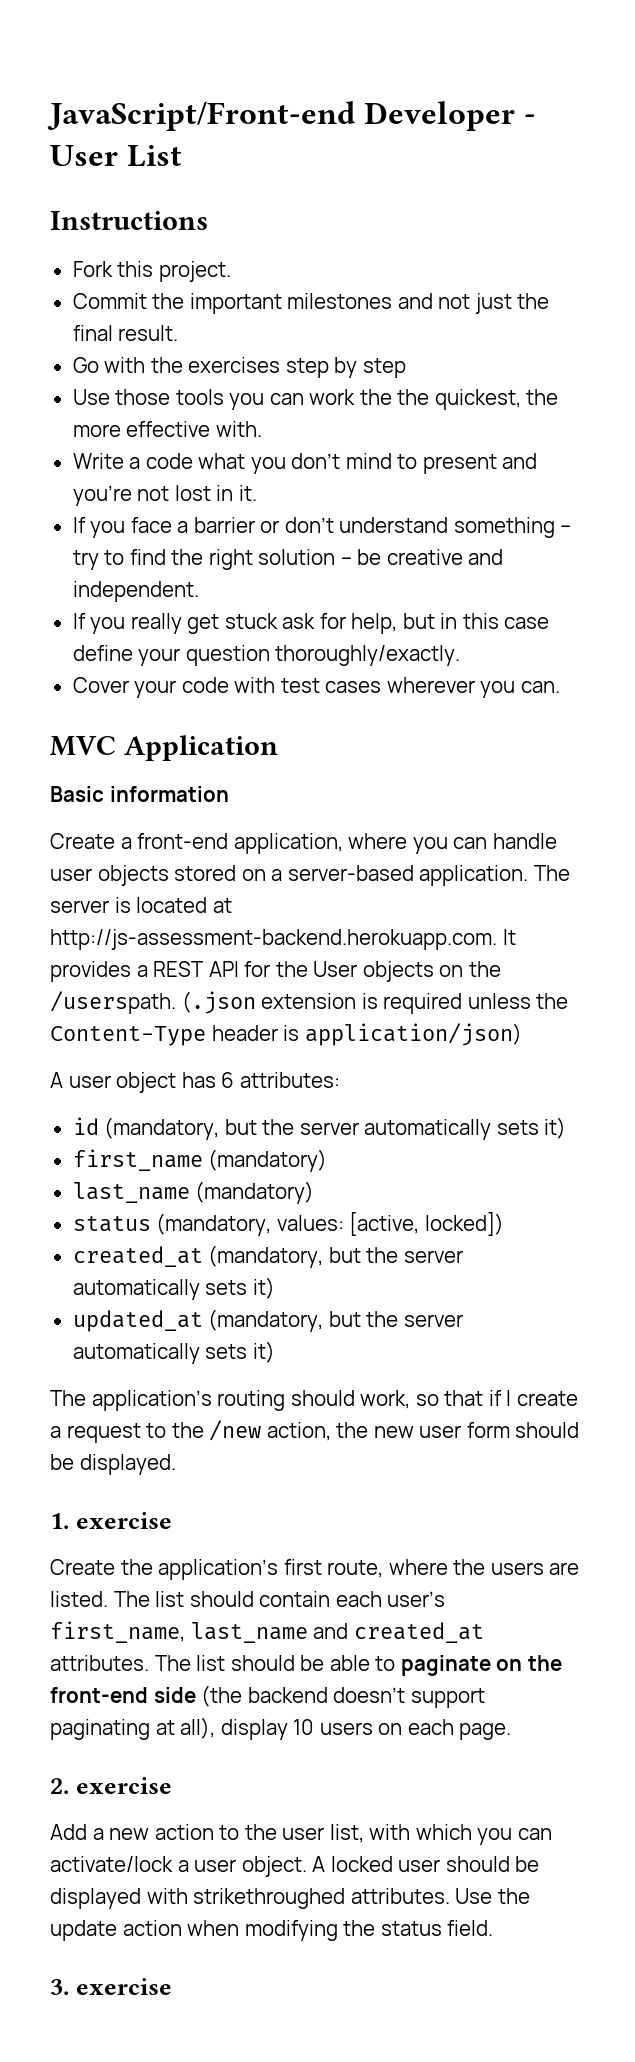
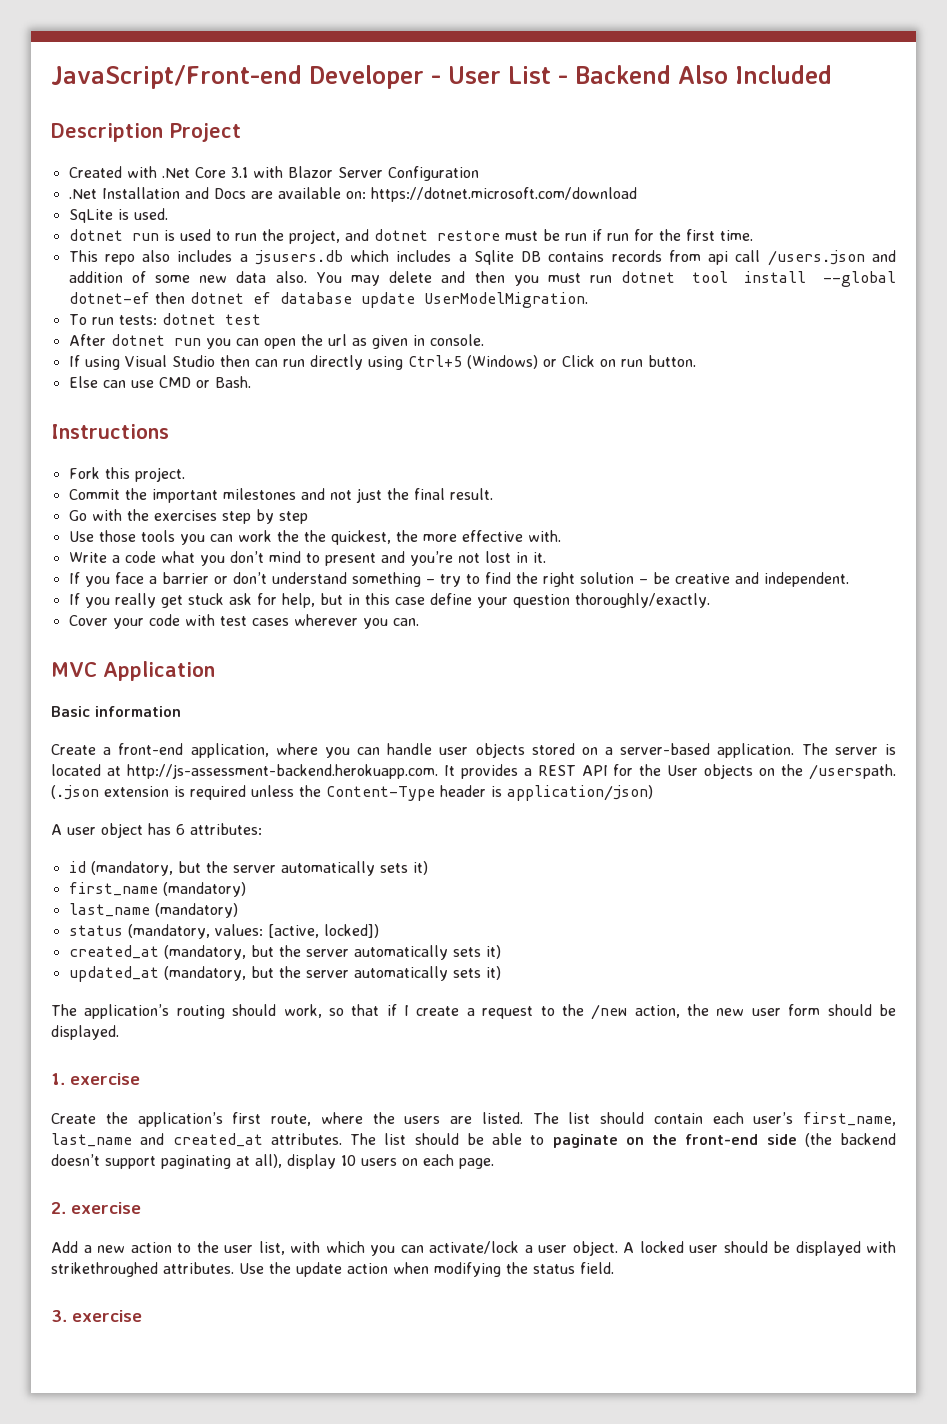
- JavaScript/Front-end Developer - User List
+ JavaScript/Front-end Developer - User List - Backend Also Included
+ Description Project
+ Created with .Net Core 3.1 with Blazor Server Configuration
+ .Net Installation and Docs are available on: https://dotnet.microsoft.com/download
+ SqLite is used.
+ dotnet run is used to run the project, and dotnet restore must be run if run for the first time.
+ This repo also includes a jsusers.db which includes a Sqlite DB contains records from api call /users.json and addition of some new data also. You may delete and then you must run dotnet tool install --global dotnet-ef then dotnet ef database update UserModelMigration.
+ To run tests: dotnet test
+ After dotnet run you can open the url as given in console.
+ If using Visual Studio then can run directly using Ctrl+5 (Windows) or Click on run button.
+ Else can use CMD or Bash.

